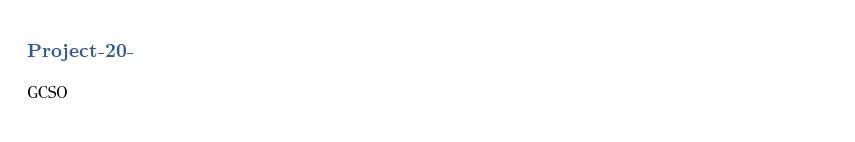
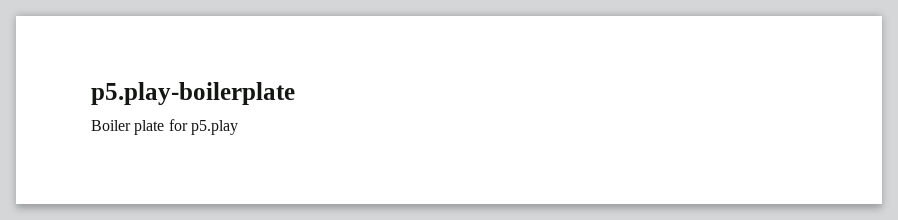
- Project-20-
- GCSO
+ p5.play-boilerplate
+ Boiler plate for p5.play

